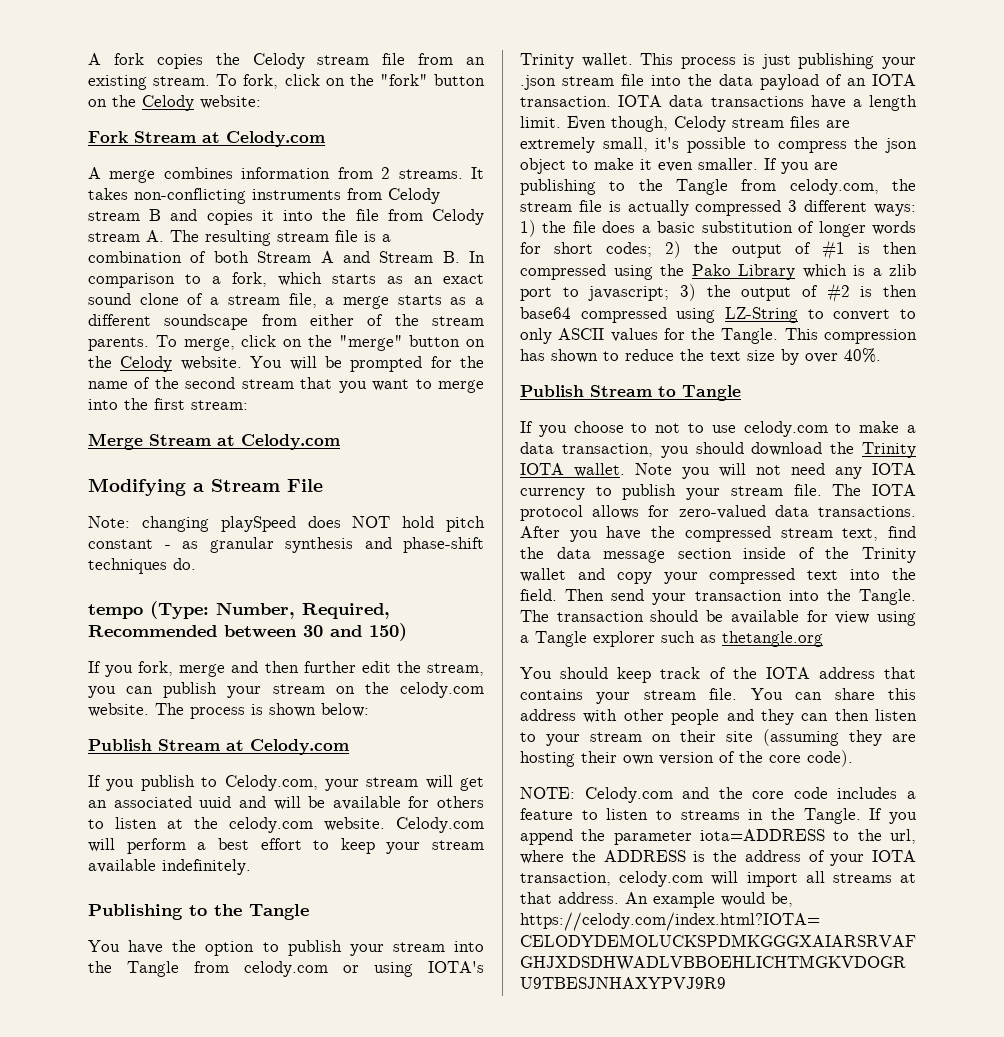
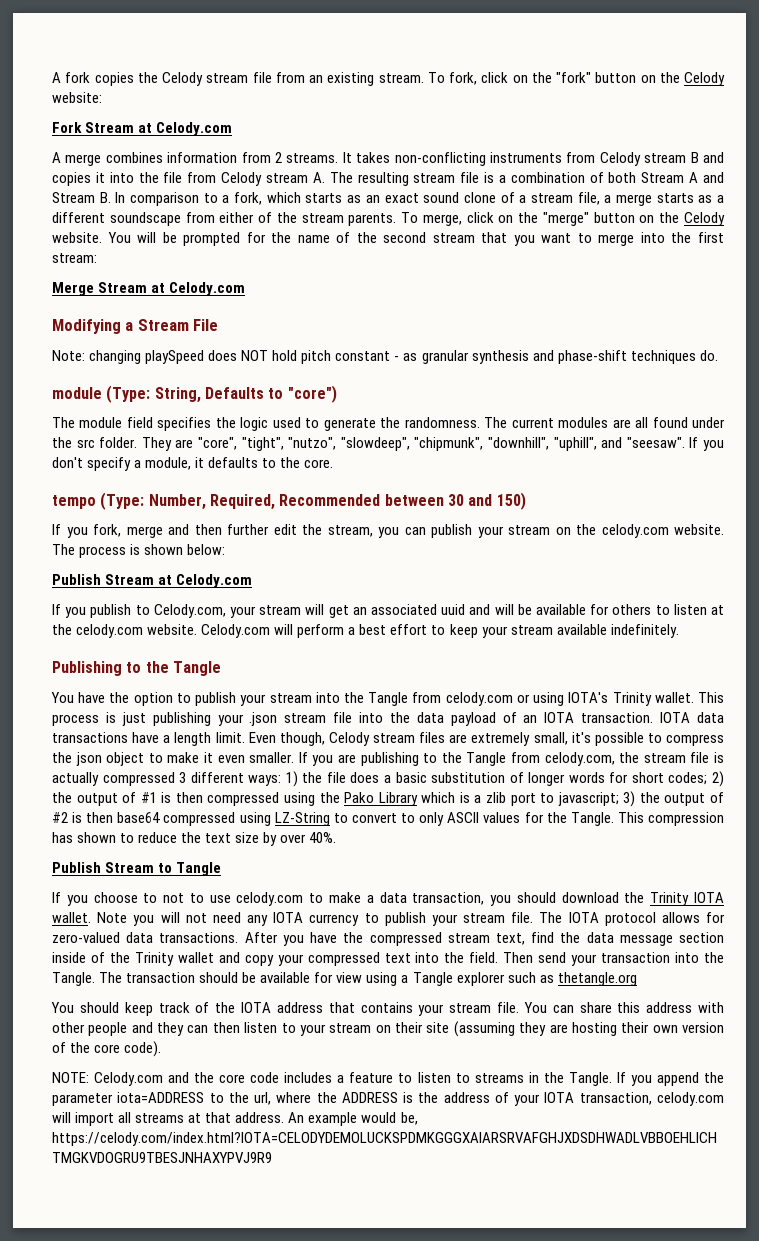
+ module (Type: String, Defaults to "core")
+ The module field specifies the logic used to generate the randomness. The current modules are all found under the src folder. They are "core", "tight", "nutzo", "slowdeep", "chipmunk", "downhill", "uphill", and "seesaw". If you don't specify a module, it defaults to the core.

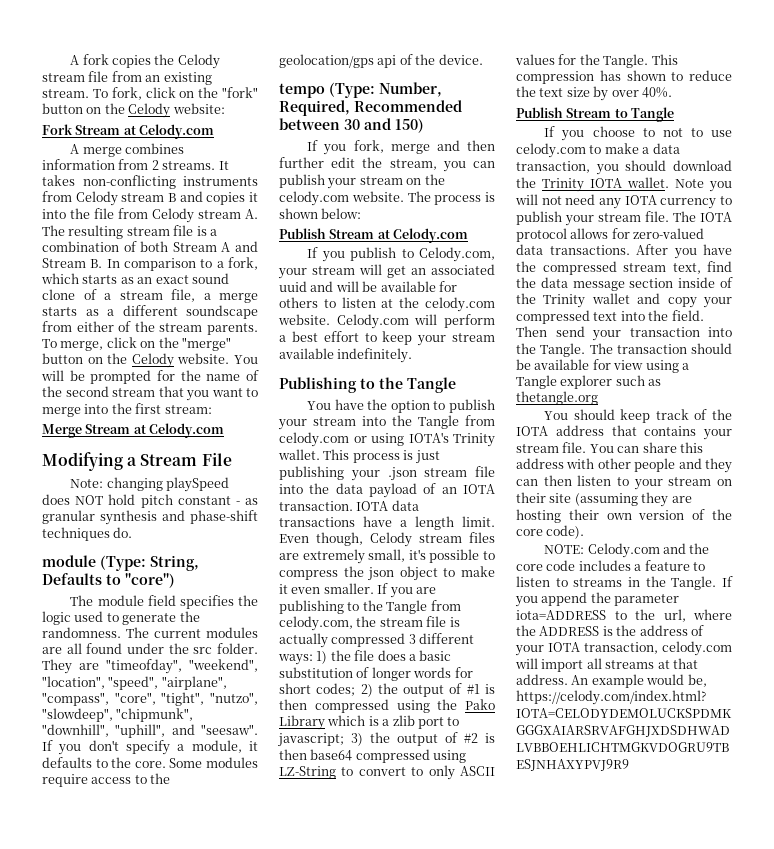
- They are "core", "tight", "nutzo", "slowdeep", "chipmunk", "downhill", "uphill", and "seesaw".
+ They are "timeofday", "weekend", "location", "speed", "airplane", "compass", "core", "tight", "nutzo", "slowdeep", "chipmunk", "downhill", "uphill", and "seesaw".
+ Some modules require access to the geolocation/gps api of the device.

